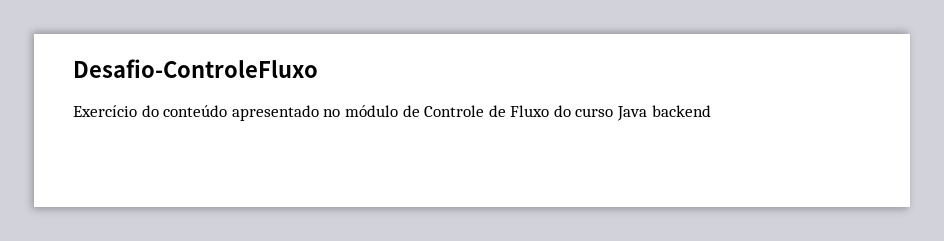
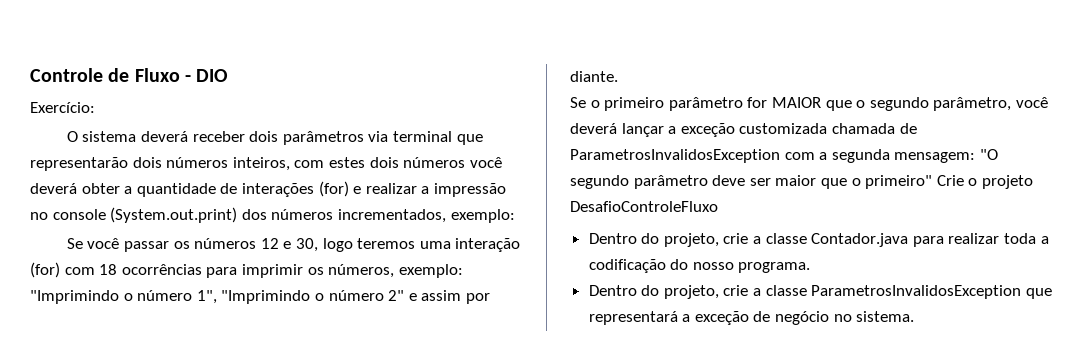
- Desafio-ControleFluxo
- Exercício do conteúdo apresentado no módulo de Controle de Fluxo do curso Java backend
+ Controle de Fluxo - DIO
+ Exercício:
+ O sistema deverá receber dois parâmetros via terminal que representarão dois números inteiros, com estes dois números você deverá obter a quantidade de interações (for) e realizar a impressão no console (System.out.print) dos números incrementados, exemplo:
+ Se você passar os números 12 e 30, logo teremos uma interação (for) com 18 ocorrências para imprimir os números, exemplo: "Imprimindo o número 1", "Imprimindo o número 2" e assim por diante.
+ Se o primeiro parâmetro for MAIOR que o segundo parâmetro, você deverá lançar a exceção customizada chamada de ParametrosInvalidosException com a segunda mensagem: "O segundo parâmetro deve ser maior que o primeiro" Crie o projeto DesafioControleFluxo
+ Dentro do projeto, crie a classe Contador.java para realizar toda a codificação do nosso programa.
+ Dentro do projeto, crie a classe ParametrosInvalidosException que representará a exceção de negócio no sistema.

